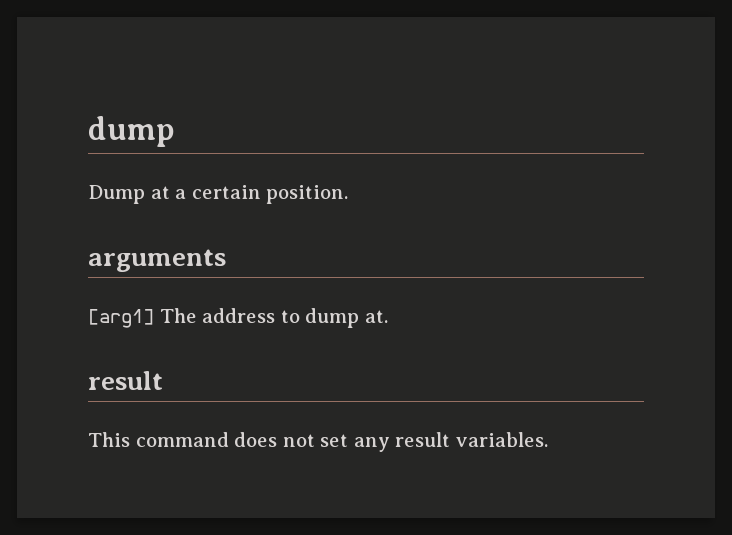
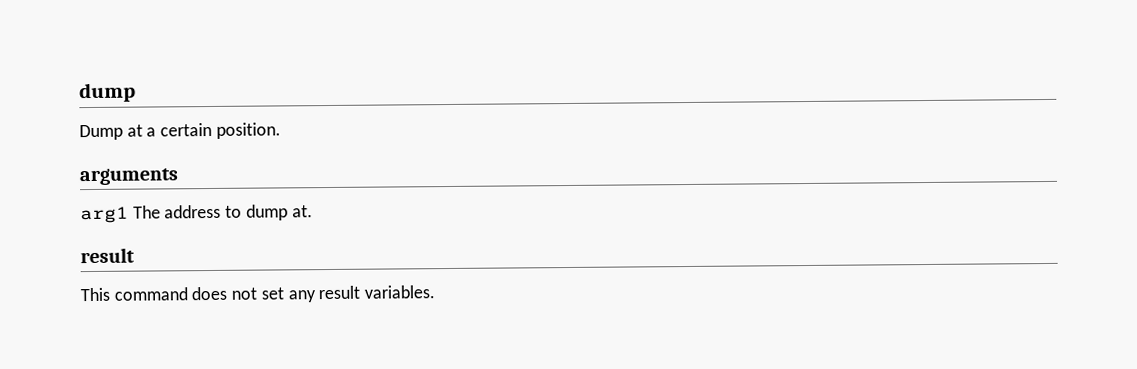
- [arg1] The address to dump at.
+ arg1 The address to dump at.

